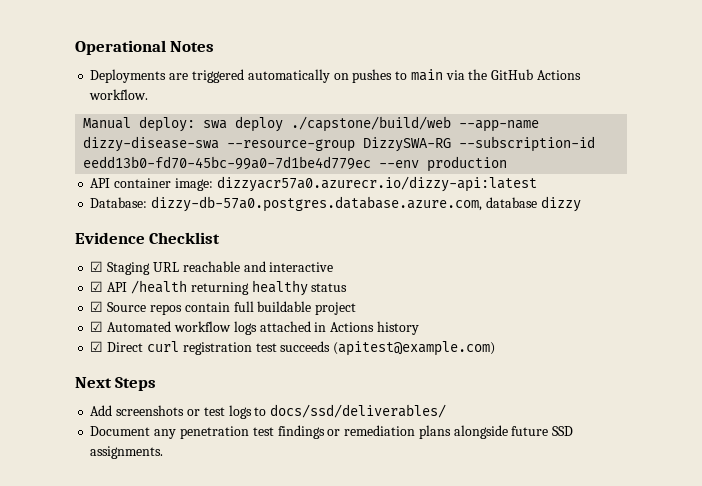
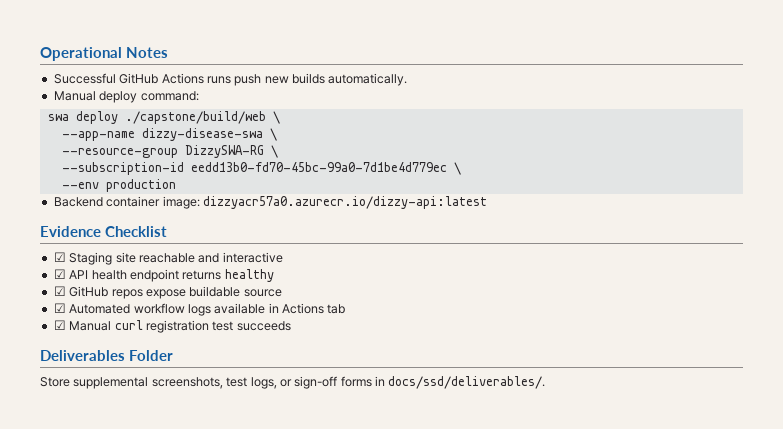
- Deployments are triggered automatically on pushes to main via the GitHub Actions workflow.
- Manual deploy: swa deploy ./capstone/build/web --app-name dizzy-disease-swa --resource-group DizzySWA-RG --subscription-id eedd13b0-fd70-45bc-99a0-7d1be4d779ec --env production
+ Successful GitHub Actions runs push new builds automatically.
+ Manual deploy command:
+ swa deploy ./capstone/build/web \
+ --app-name dizzy-disease-swa \
+ --resource-group DizzySWA-RG \
+ --subscription-id eedd13b0-fd70-45bc-99a0-7d1be4d779ec \
+ --env production
- API container image: dizzyacr57a0.azurecr.io/dizzy-api:latest
+ Backend container image: dizzyacr57a0.azurecr.io/dizzy-api:latest
- Database: dizzy-db-57a0.postgres.database.azure.com, database dizzy
- ☑ Staging URL reachable and interactive
+ ☑ Staging site reachable and interactive
- ☑ API /health returning healthy status
- ☑ Source repos contain full buildable project
+ ☑ API health endpoint returns healthy
+ ☑ GitHub repos expose buildable source
- ☑ Automated workflow logs attached in Actions history
- ☑ Direct curl registration test succeeds (apitest@example.com)
- Next Steps
- Add screenshots or test logs to docs/ssd/deliverables/
- Document any penetration test findings or remediation plans alongside future SSD assignments.
+ ☑ Automated workflow logs available in Actions tab
+ ☑ Manual curl registration test succeeds
+ Deliverables Folder
+ Store supplemental screenshots, test logs, or sign-off forms in docs/ssd/deliverables/.

